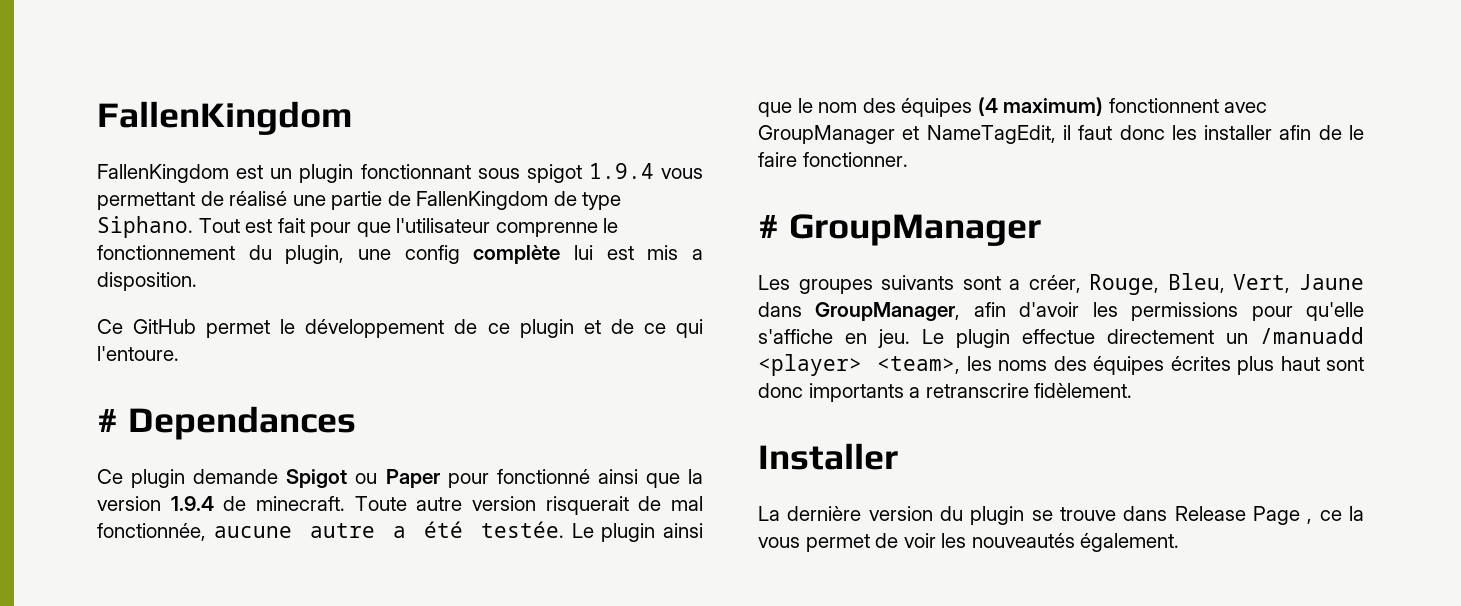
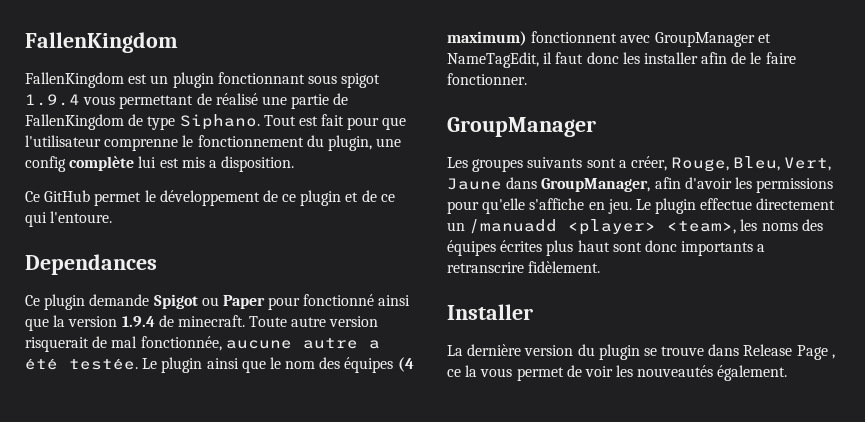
- # Dependances
+ Dependances
  Le plugin ainsi que le nom des équipes (4 maximum) fonctionnent avec GroupManager et NameTagEdit, il faut donc les installer afin de le faire fonctionner.
- # GroupManager
+ GroupManager

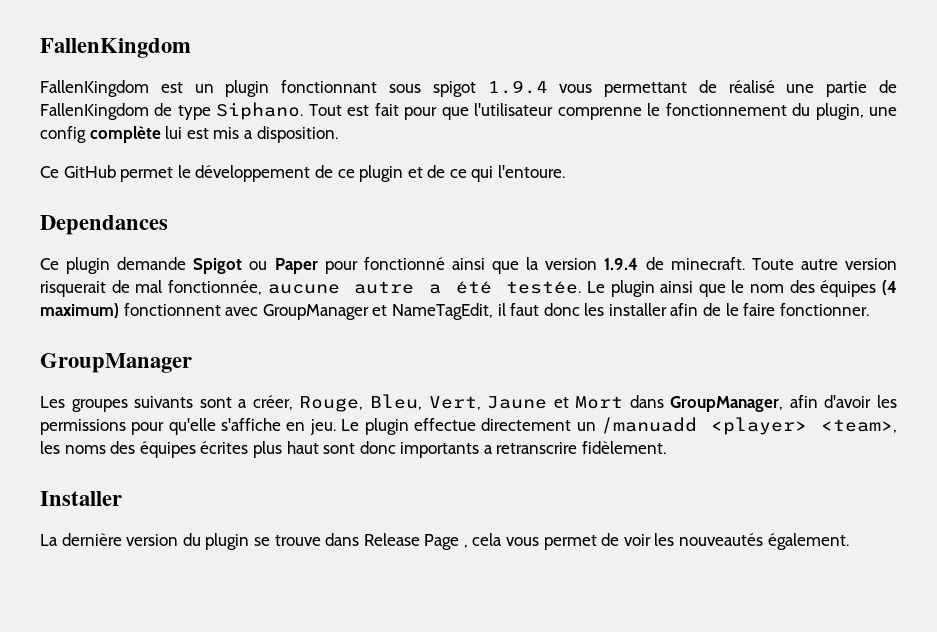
- Les groupes suivants sont a créer, Rouge, Bleu, Vert, Jaune dans GroupManager, afin d'avoir les permissions pour qu'elle s'affiche en jeu.
+ Les groupes suivants sont a créer, Rouge, Bleu, Vert, Jaune et Mort dans GroupManager, afin d'avoir les permissions pour qu'elle s'affiche en jeu.
- La dernière version du plugin se trouve dans Release Page , ce la vous permet de voir les nouveautés également.
+ La dernière version du plugin se trouve dans Release Page , cela vous permet de voir les nouveautés également.

